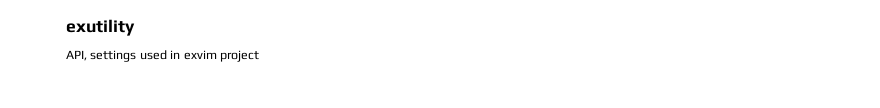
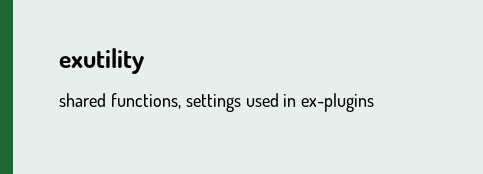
- API, settings used in exvim project
+ shared functions, settings used in ex-plugins

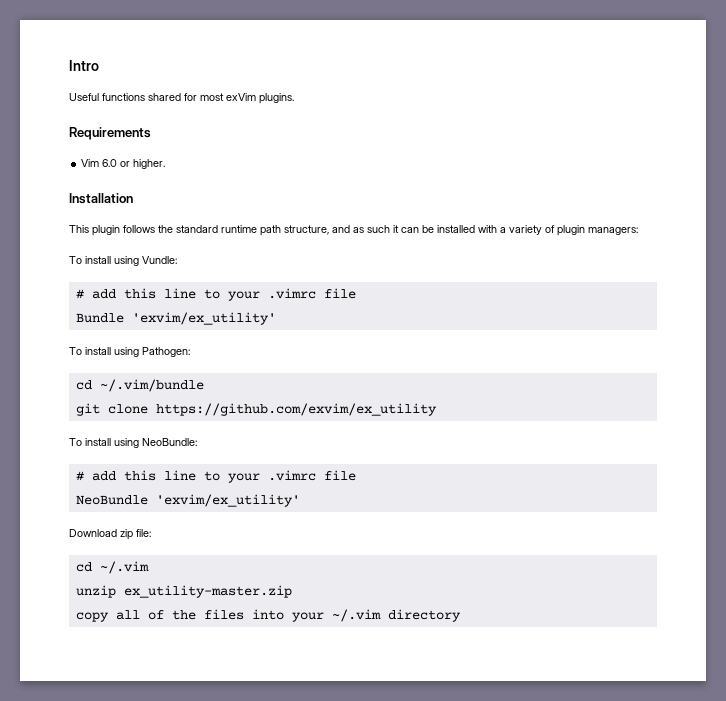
- exutility
- shared functions, settings used in ex-plugins
+ Intro
+ Useful functions shared for most exVim plugins.
+ Requirements
+ Vim 6.0 or higher.
+ Installation
+ This plugin follows the standard runtime path structure, and as such it can be installed with a variety of plugin managers:
+ To install using Vundle:
+ # add this line to your .vimrc file
+ Bundle 'exvim/ex_utility'
+ To install using Pathogen:
+ cd ~/.vim/bundle
+ git clone https://github.com/exvim/ex_utility
+ To install using NeoBundle:
+ # add this line to your .vimrc file
+ NeoBundle 'exvim/ex_utility'
+ Download zip file:
+ cd ~/.vim
+ unzip ex_utility-master.zip
+ copy all of the files into your ~/.vim directory

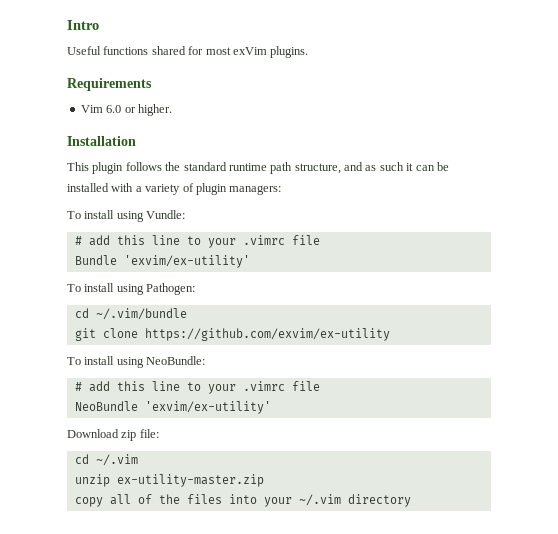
- Bundle 'exvim/ex_utility'
+ Bundle 'exvim/ex-utility'
- git clone https://github.com/exvim/ex_utility
+ git clone https://github.com/exvim/ex-utility
- NeoBundle 'exvim/ex_utility'
+ NeoBundle 'exvim/ex-utility'
- unzip ex_utility-master.zip
+ unzip ex-utility-master.zip

